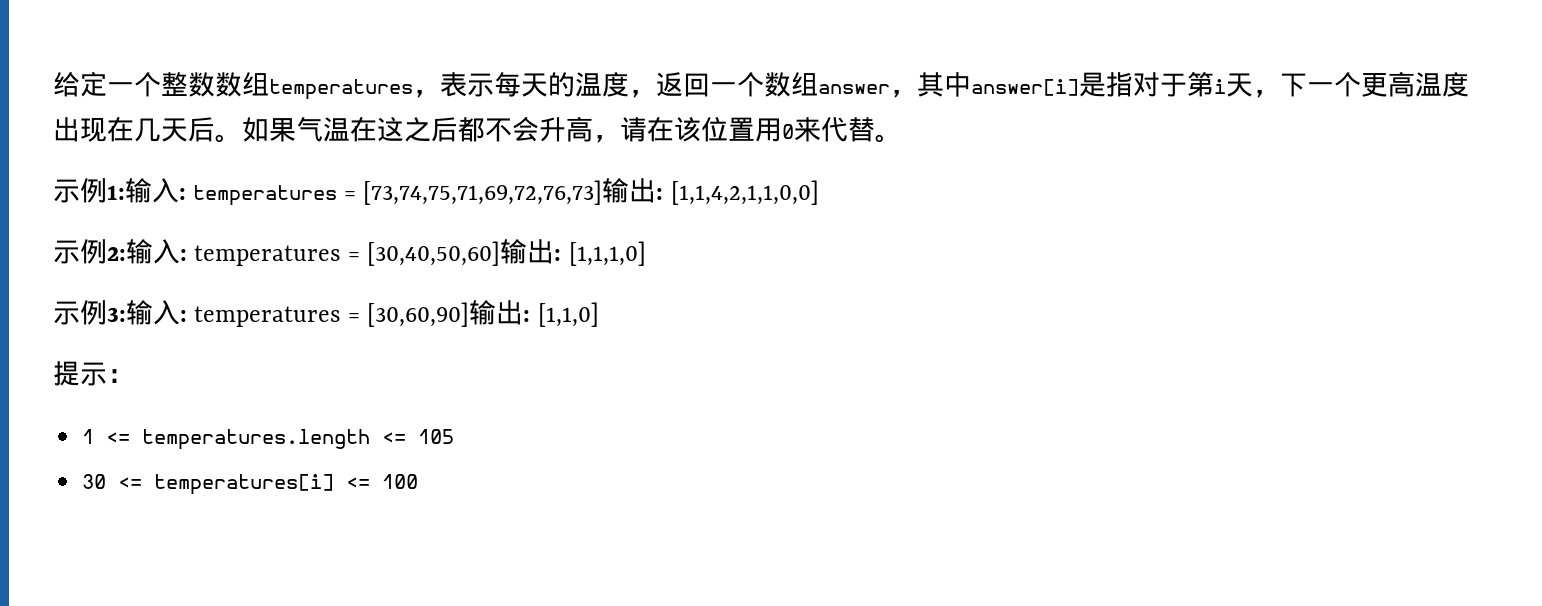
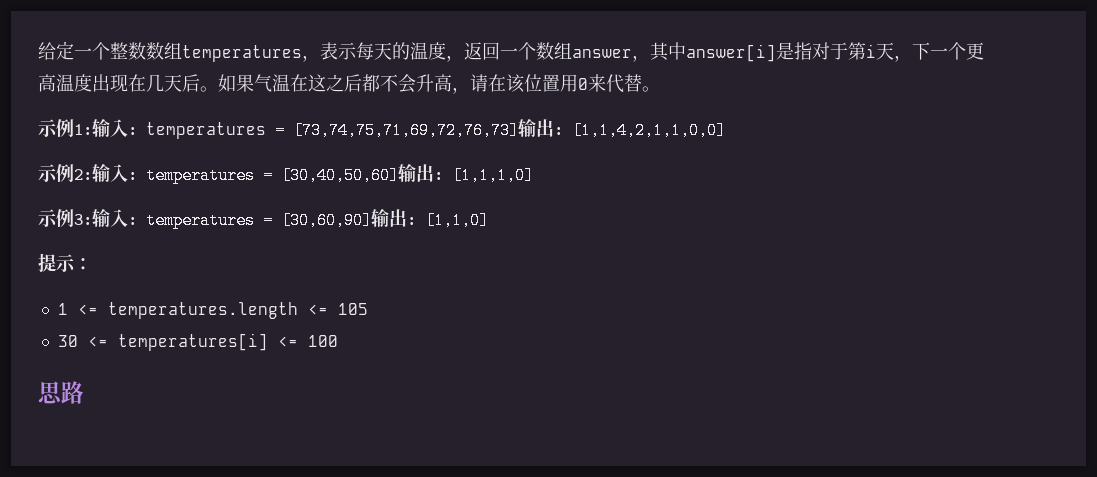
+ 思路

